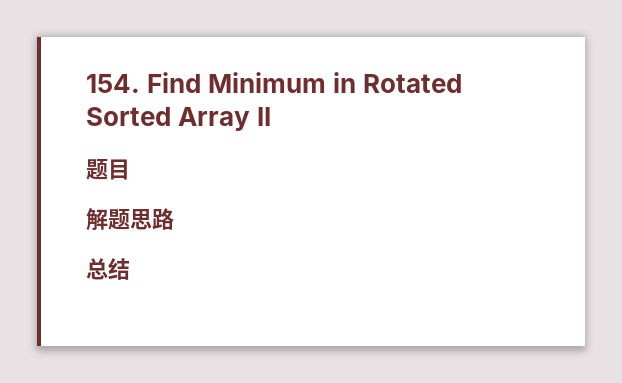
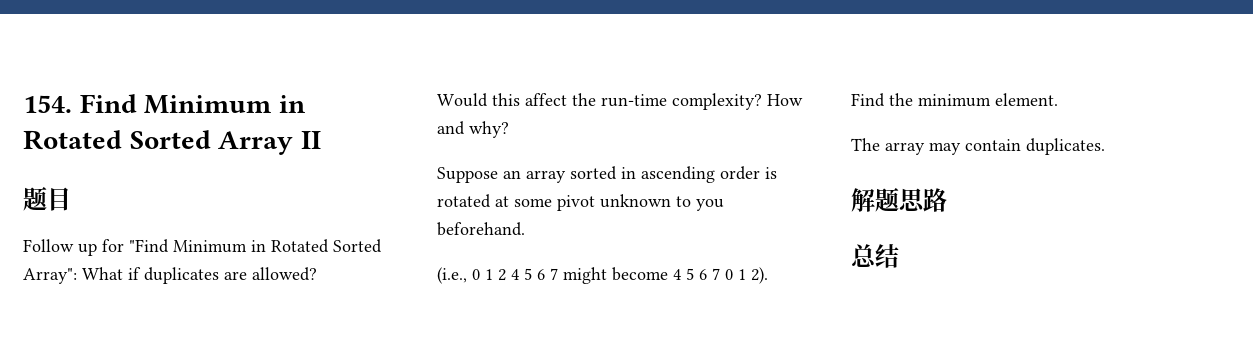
+ Follow up for "Find Minimum in Rotated Sorted Array": What if duplicates are allowed?
+ Would this affect the run-time complexity? How and why?
+ Suppose an array sorted in ascending order is rotated at some pivot unknown to you beforehand.
+ (i.e., 0 1 2 4 5 6 7 might become 4 5 6 7 0 1 2).
+ Find the minimum element.
+ The array may contain duplicates.

